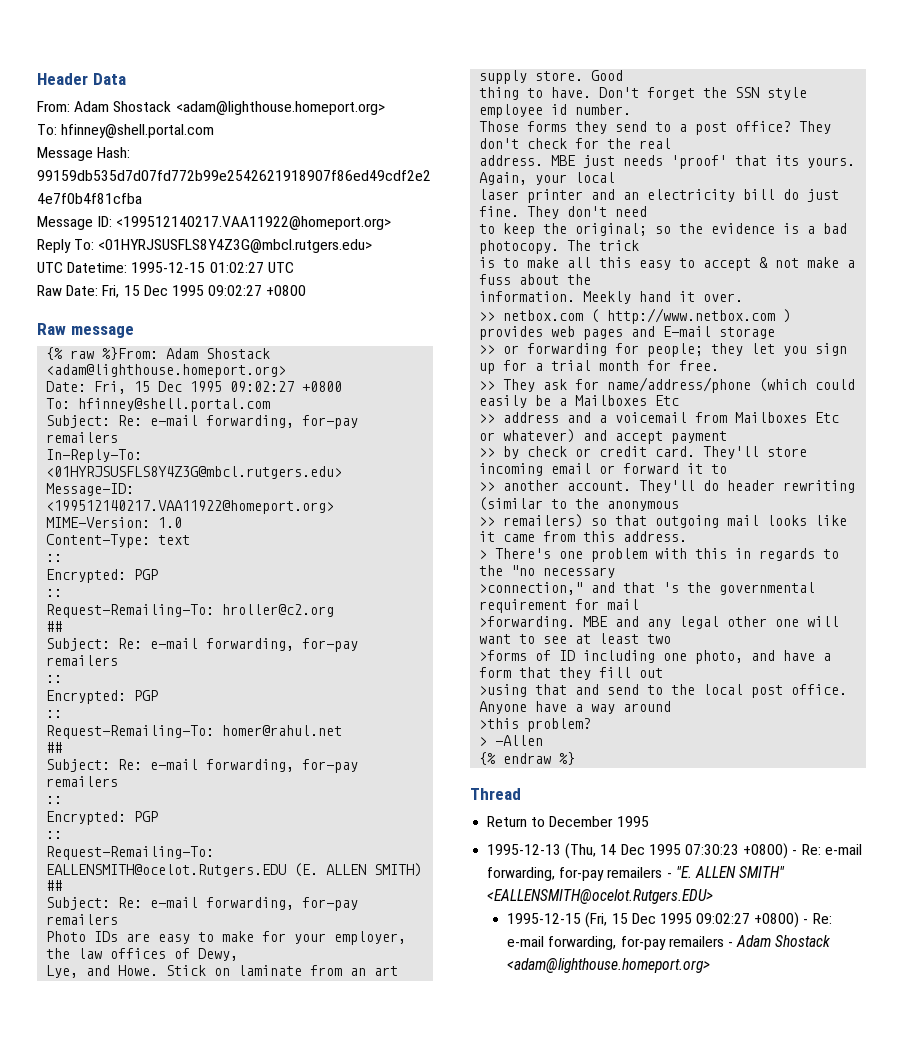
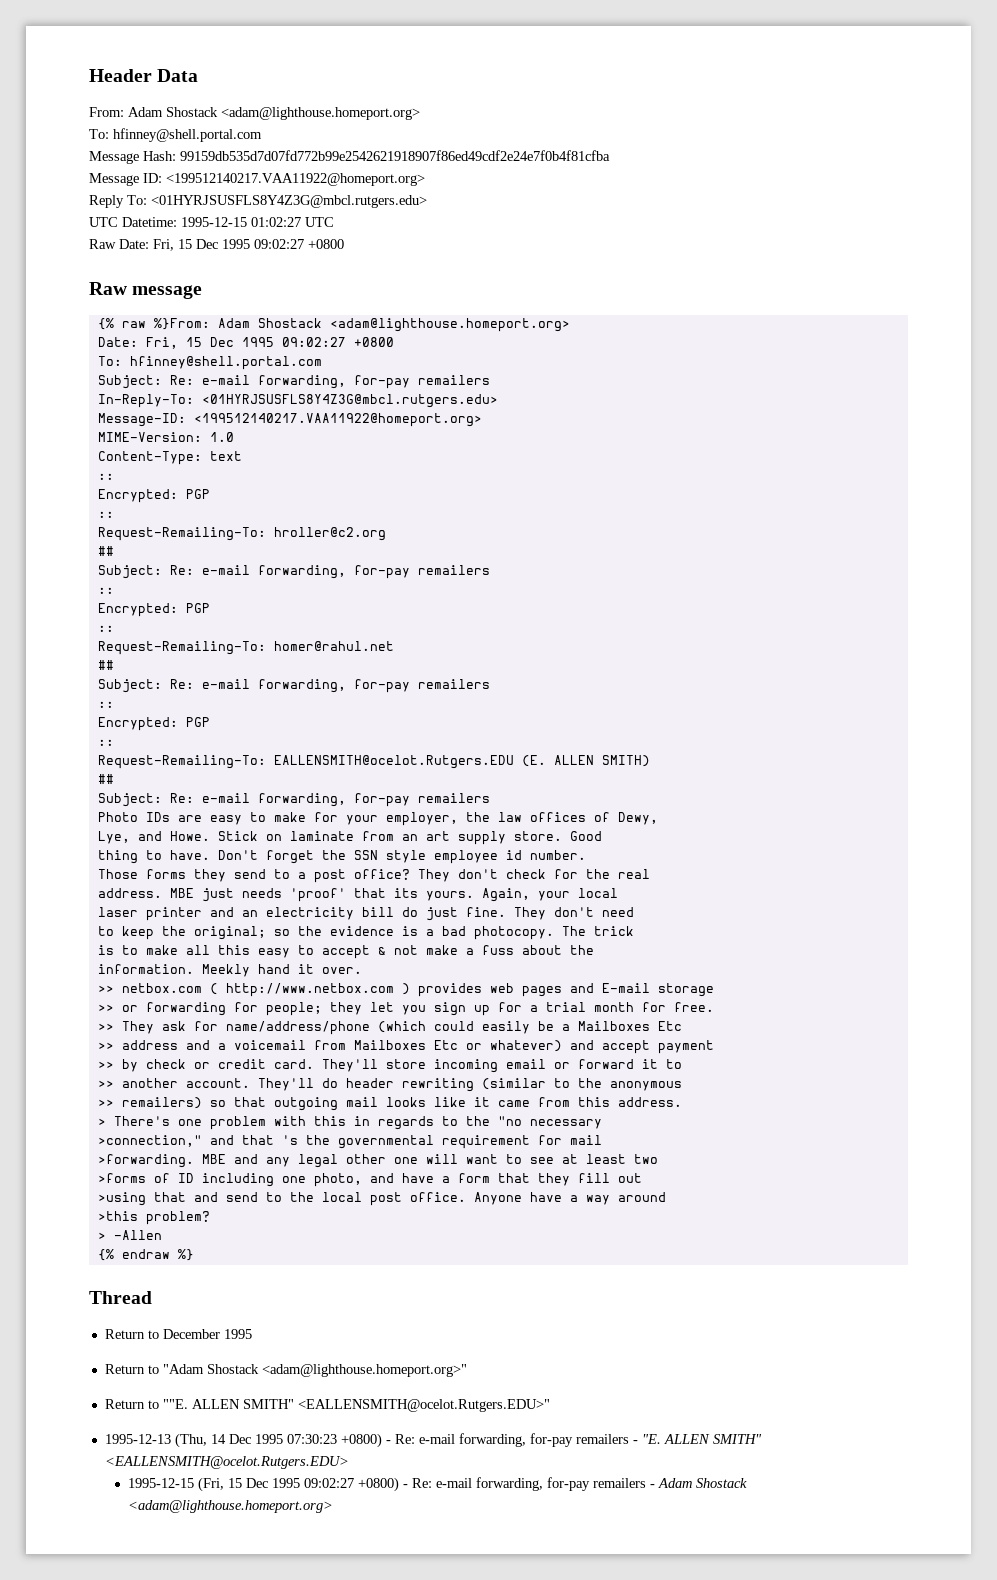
+ Return to "Adam Shostack <adam@lighthouse.homeport.org>"
+ Return to ""E. ALLEN SMITH" <EALLENSMITH@ocelot.Rutgers.EDU>"

